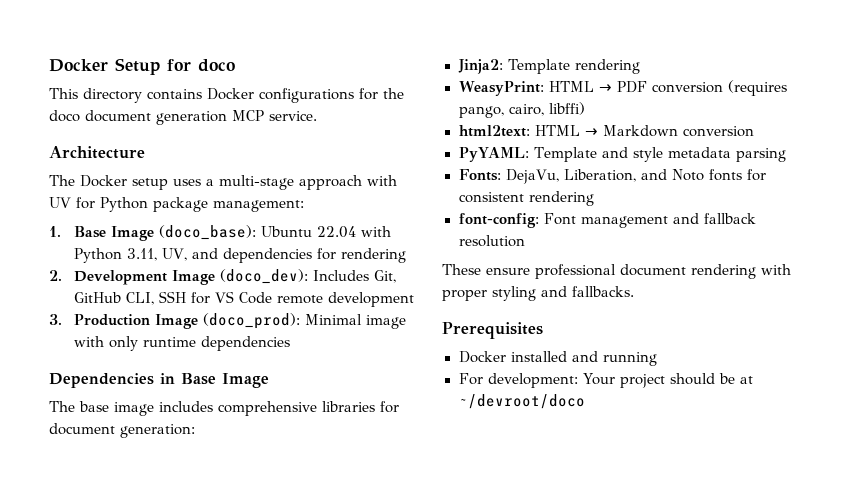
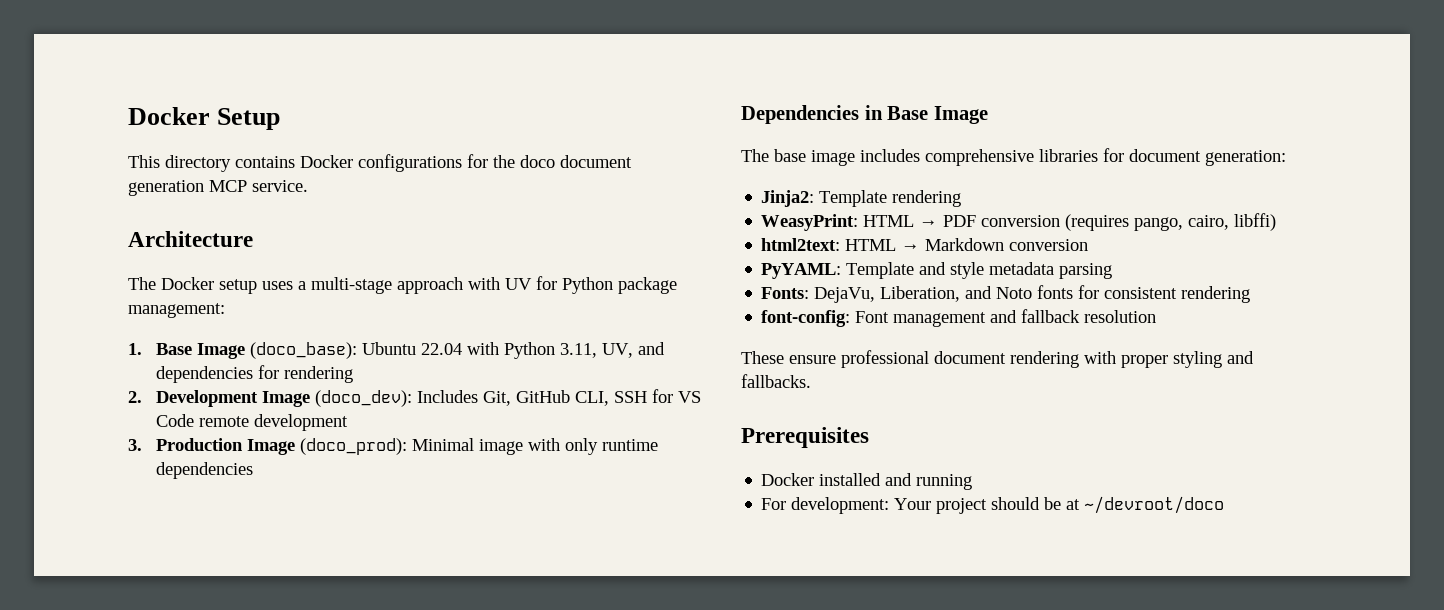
- Docker Setup for doco
+ Docker Setup

